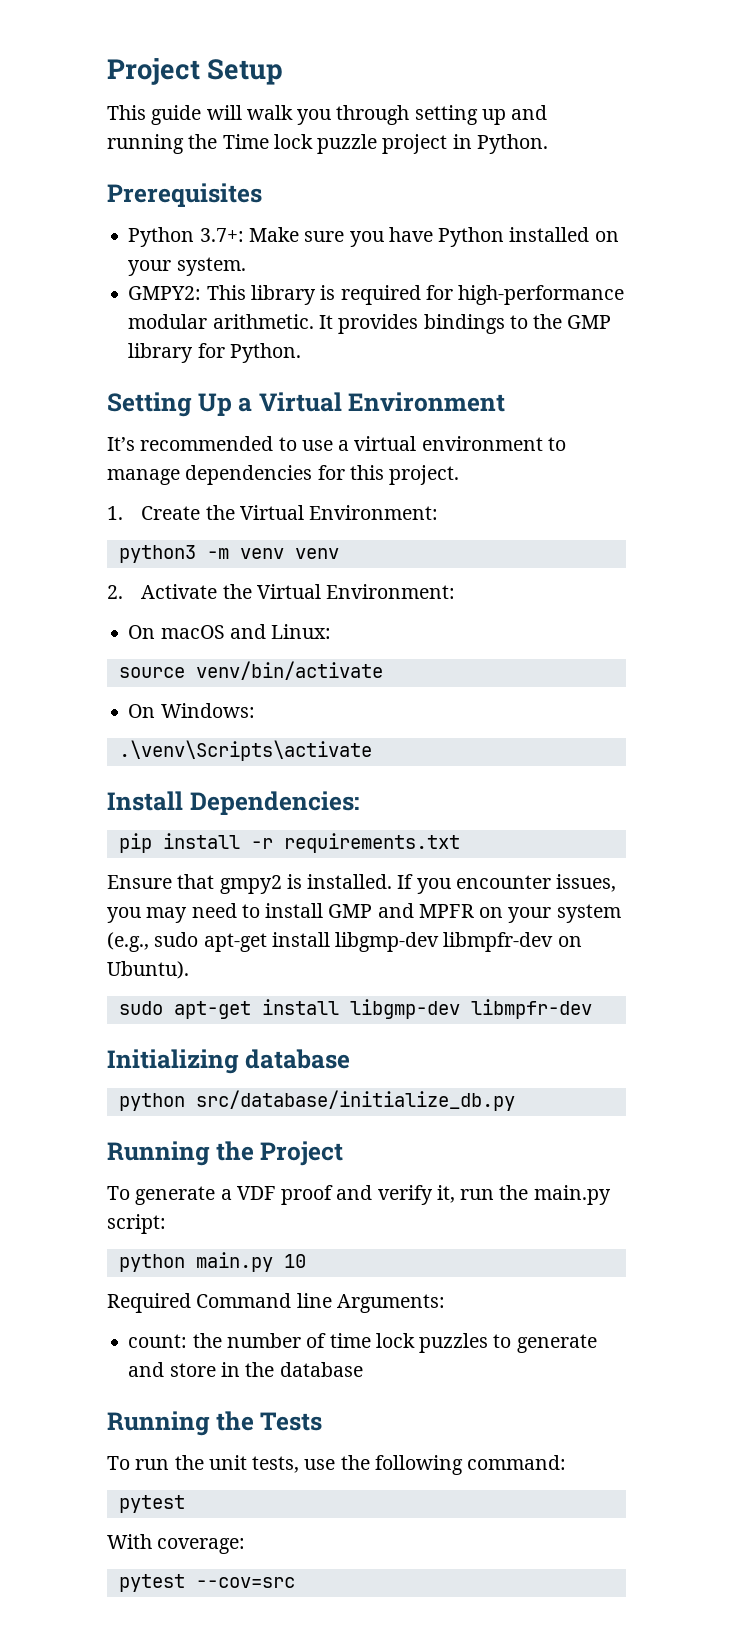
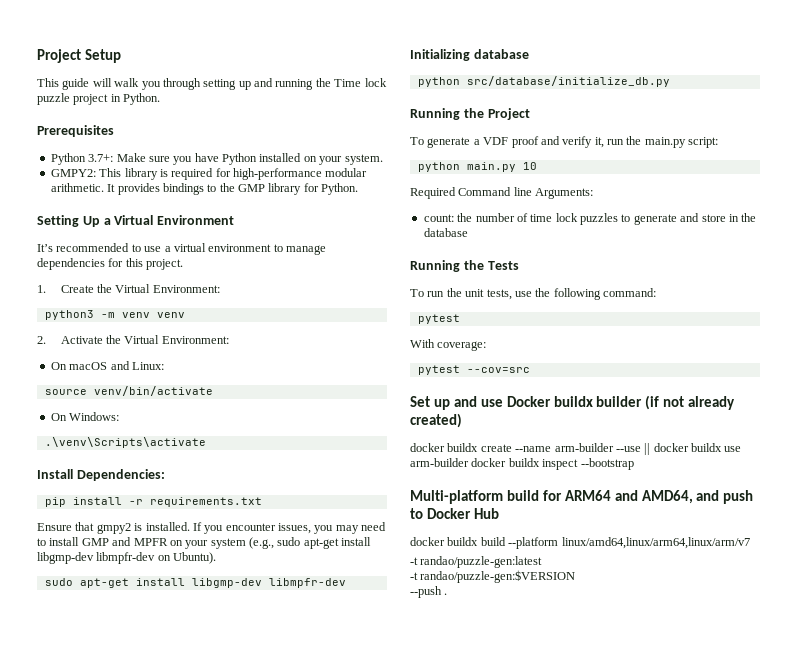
+ Set up and use Docker buildx builder (if not already created)
+ docker buildx create --name arm-builder --use || docker buildx use arm-builder docker buildx inspect --bootstrap
+ Multi-platform build for ARM64 and AMD64, and push to Docker Hub
+ docker buildx build --platform linux/amd64,linux/arm64,linux/arm/v7
+ -t randao/puzzle-gen:latest
+ -t randao/puzzle-gen:$VERSION
+ --push .

